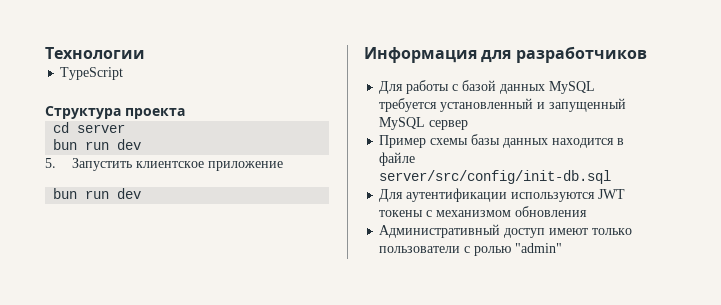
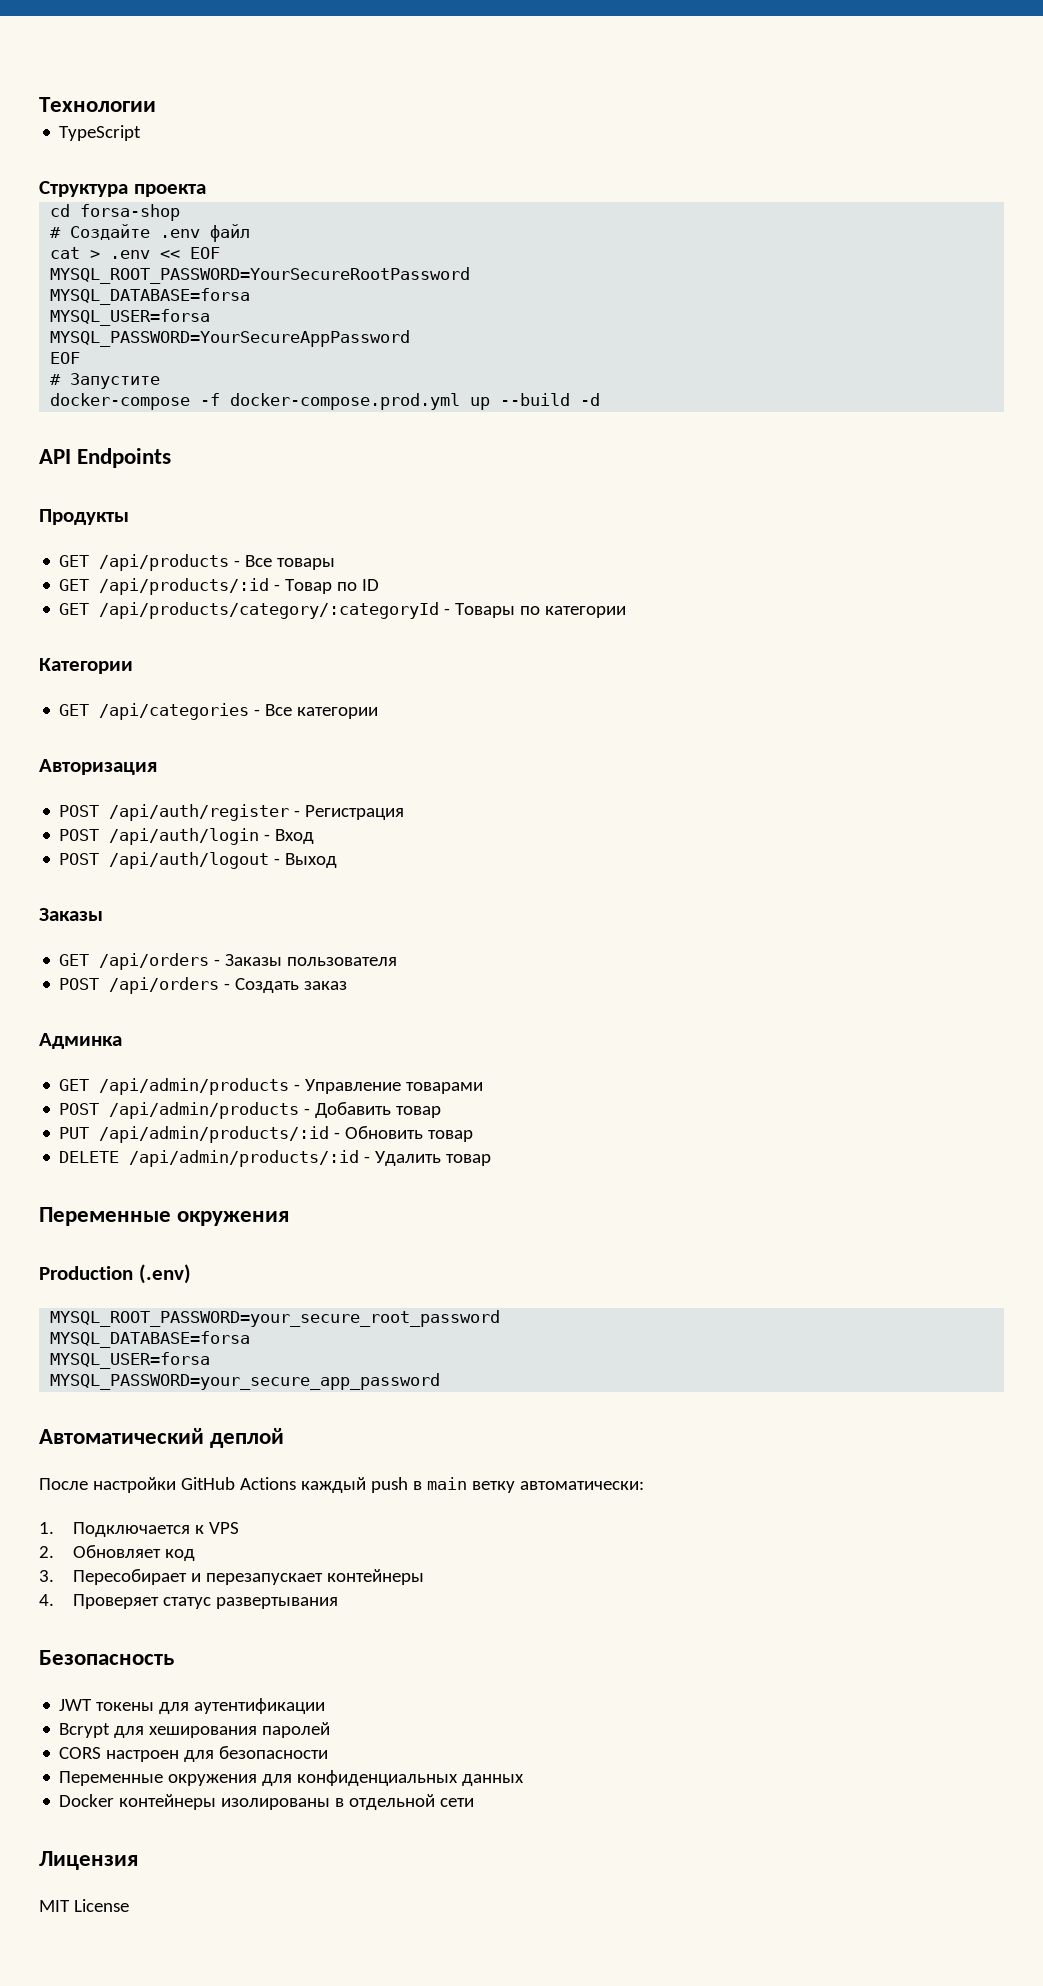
- cd server
- bun run dev
- 5. Запустить клиентское приложение
- bun run dev
- Информация для разработчиков
- Для работы с базой данных MySQL требуется установленный и запущенный MySQL сервер
- Пример схемы базы данных находится в файле server/src/config/init-db.sql
- Для аутентификации используются JWT токены с механизмом обновления
- Административный доступ имеют только пользователи с ролью "admin"
+ cd forsa-shop
+ # Создайте .env файл
+ cat > .env << EOF
+ MYSQL_ROOT_PASSWORD=YourSecureRootPassword
+ MYSQL_DATABASE=forsa
+ MYSQL_USER=forsa
+ MYSQL_PASSWORD=YourSecureAppPassword
+ EOF
+ # Запустите
+ docker-compose -f docker-compose.prod.yml up --build -d
+ API Endpoints
+ Продукты
+ GET /api/products - Все товары
+ GET /api/products/:id - Товар по ID
+ GET /api/products/category/:categoryId - Товары по категории
+ Категории
+ GET /api/categories - Все категории
+ Авторизация
+ POST /api/auth/register - Регистрация
+ POST /api/auth/login - Вход
+ POST /api/auth/logout - Выход
+ Заказы
+ GET /api/orders - Заказы пользователя
+ POST /api/orders - Создать заказ
+ Админка
+ GET /api/admin/products - Управление товарами
+ POST /api/admin/products - Добавить товар
+ PUT /api/admin/products/:id - Обновить товар
+ DELETE /api/admin/products/:id - Удалить товар
+ Переменные окружения
+ Production (.env)
+ MYSQL_ROOT_PASSWORD=your_secure_root_password
+ MYSQL_DATABASE=forsa
+ MYSQL_USER=forsa
+ MYSQL_PASSWORD=your_secure_app_password
+ Автоматический деплой
+ После настройки GitHub Actions каждый push в main ветку автоматически:
+ 1. Подключается к VPS
+ 2. Обновляет код
+ 3. Пересобирает и перезапускает контейнеры
+ 4. Проверяет статус развертывания
+ Безопасность
+ JWT токены для аутентификации
+ Bcrypt для хеширования паролей
+ CORS настроен для безопасности
+ Переменные окружения для конфиденциальных данных
+ Docker контейнеры изолированы в отдельной сети
+ Лицензия
+ MIT License

